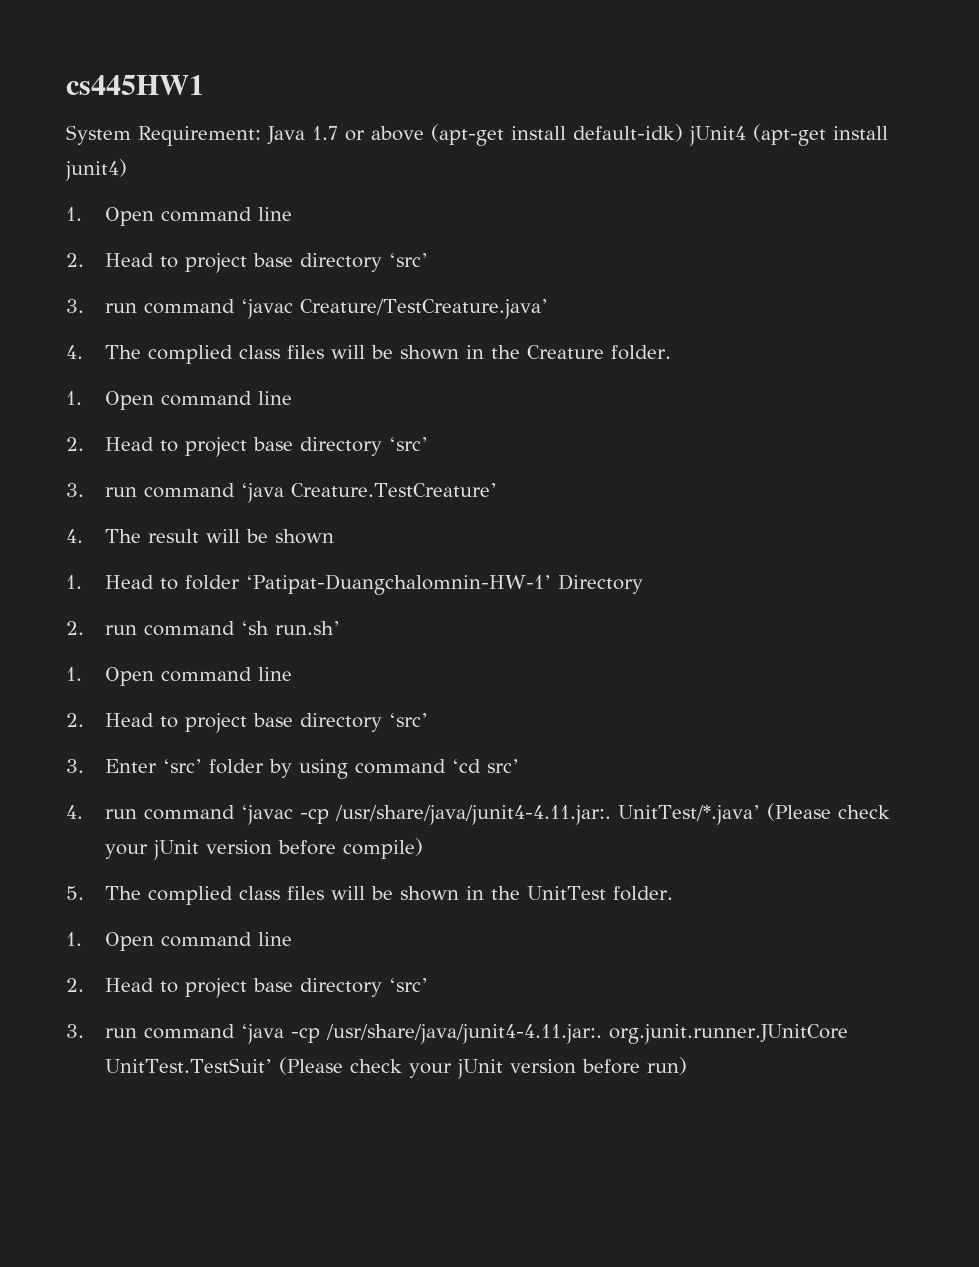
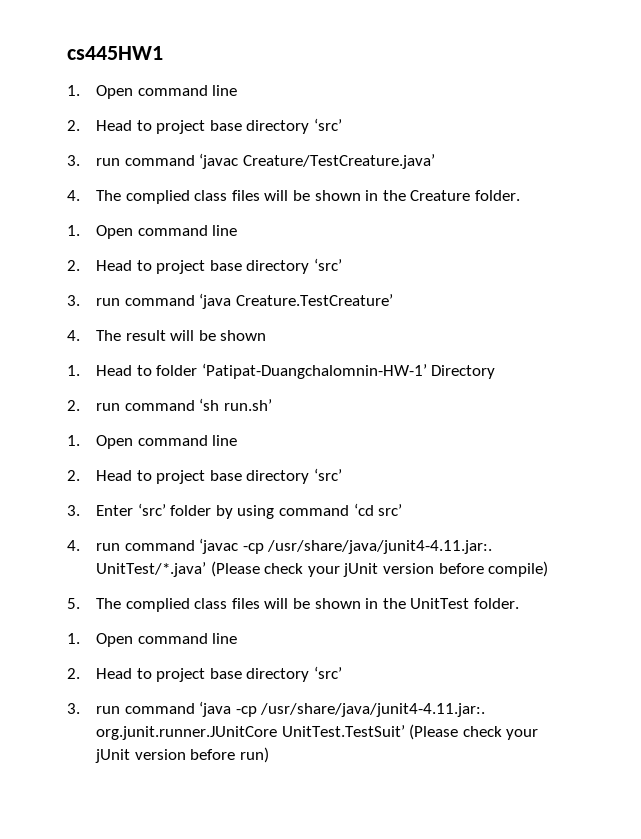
- System Requirement: Java 1.7 or above (apt-get install default-idk) jUnit4 (apt-get install junit4)

